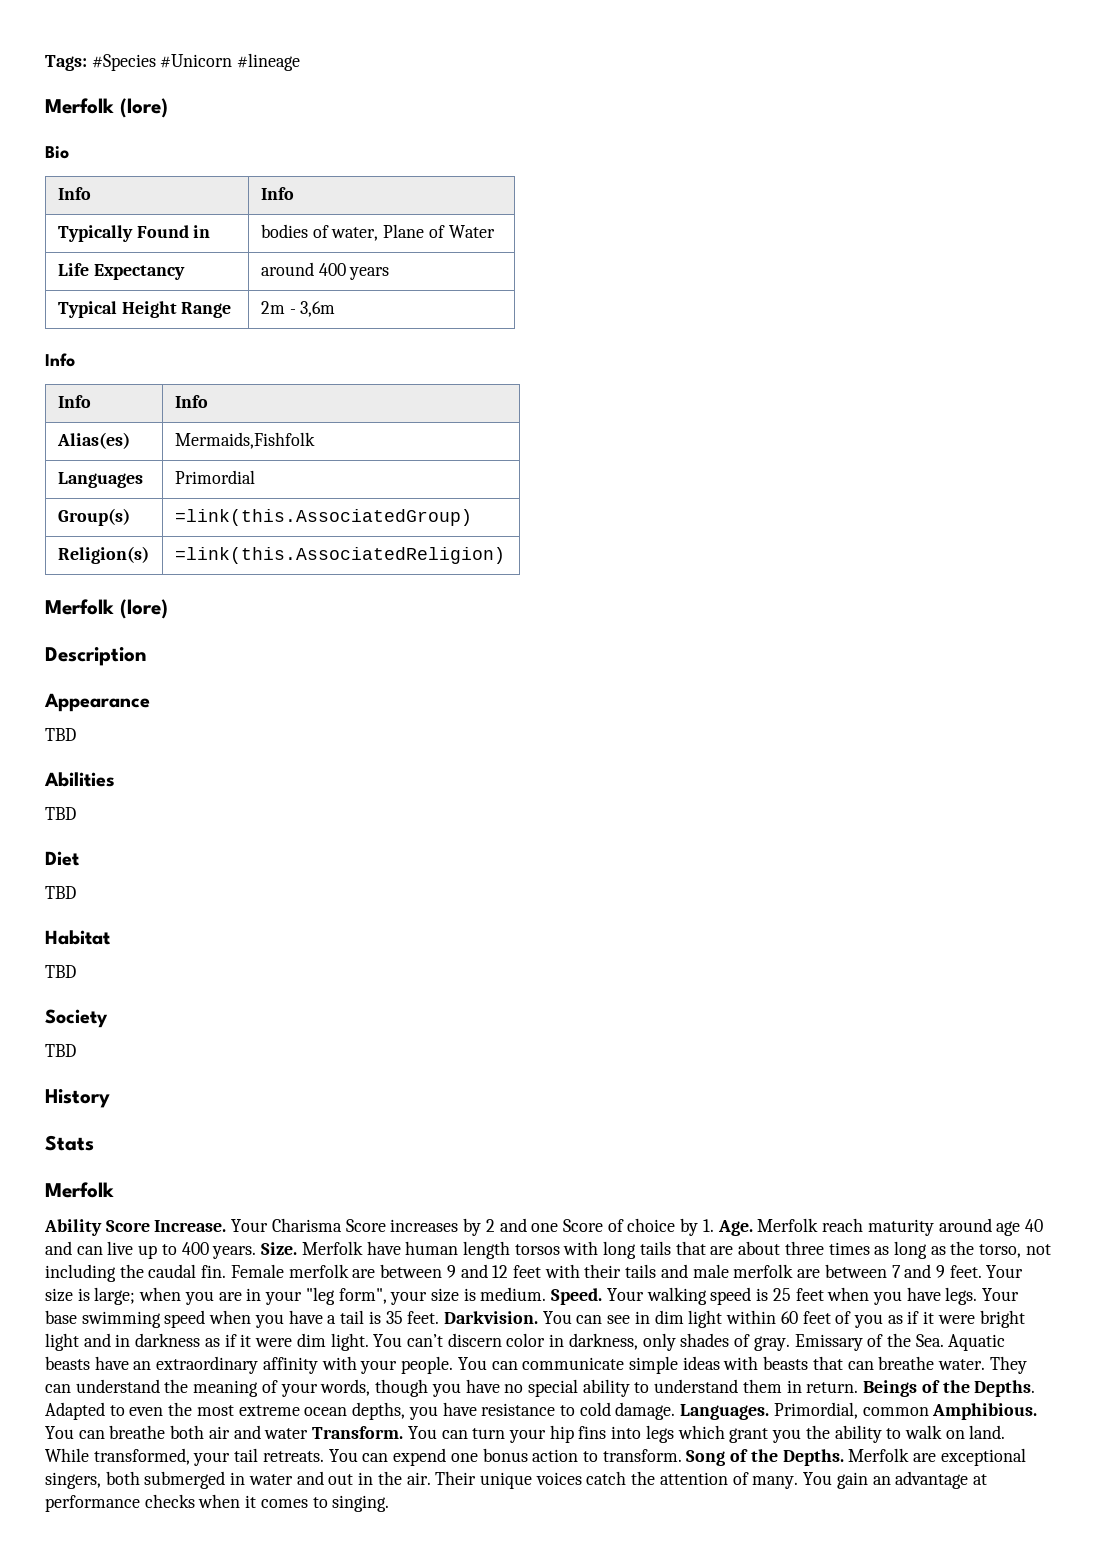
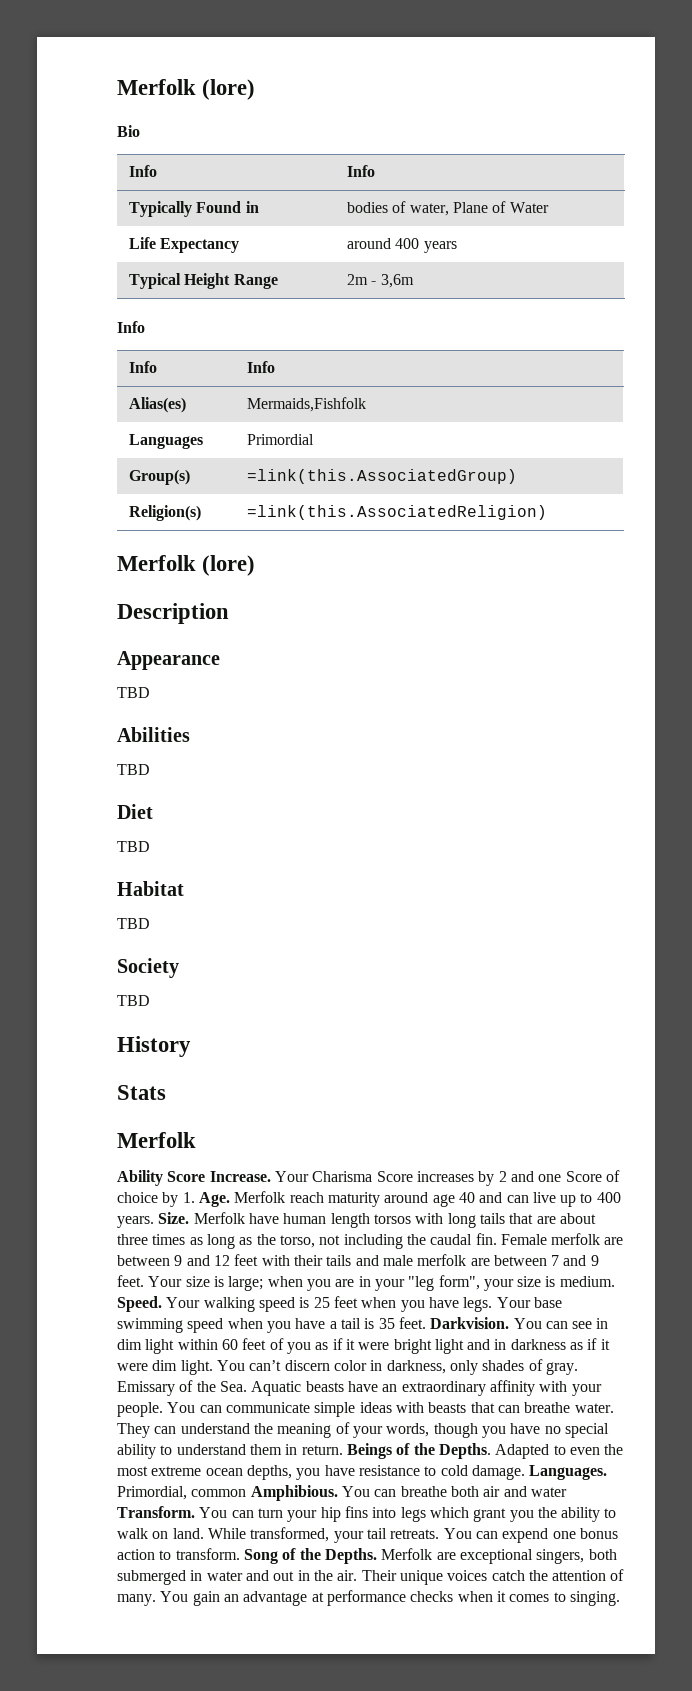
- Tags: #Species #Unicorn #lineage

